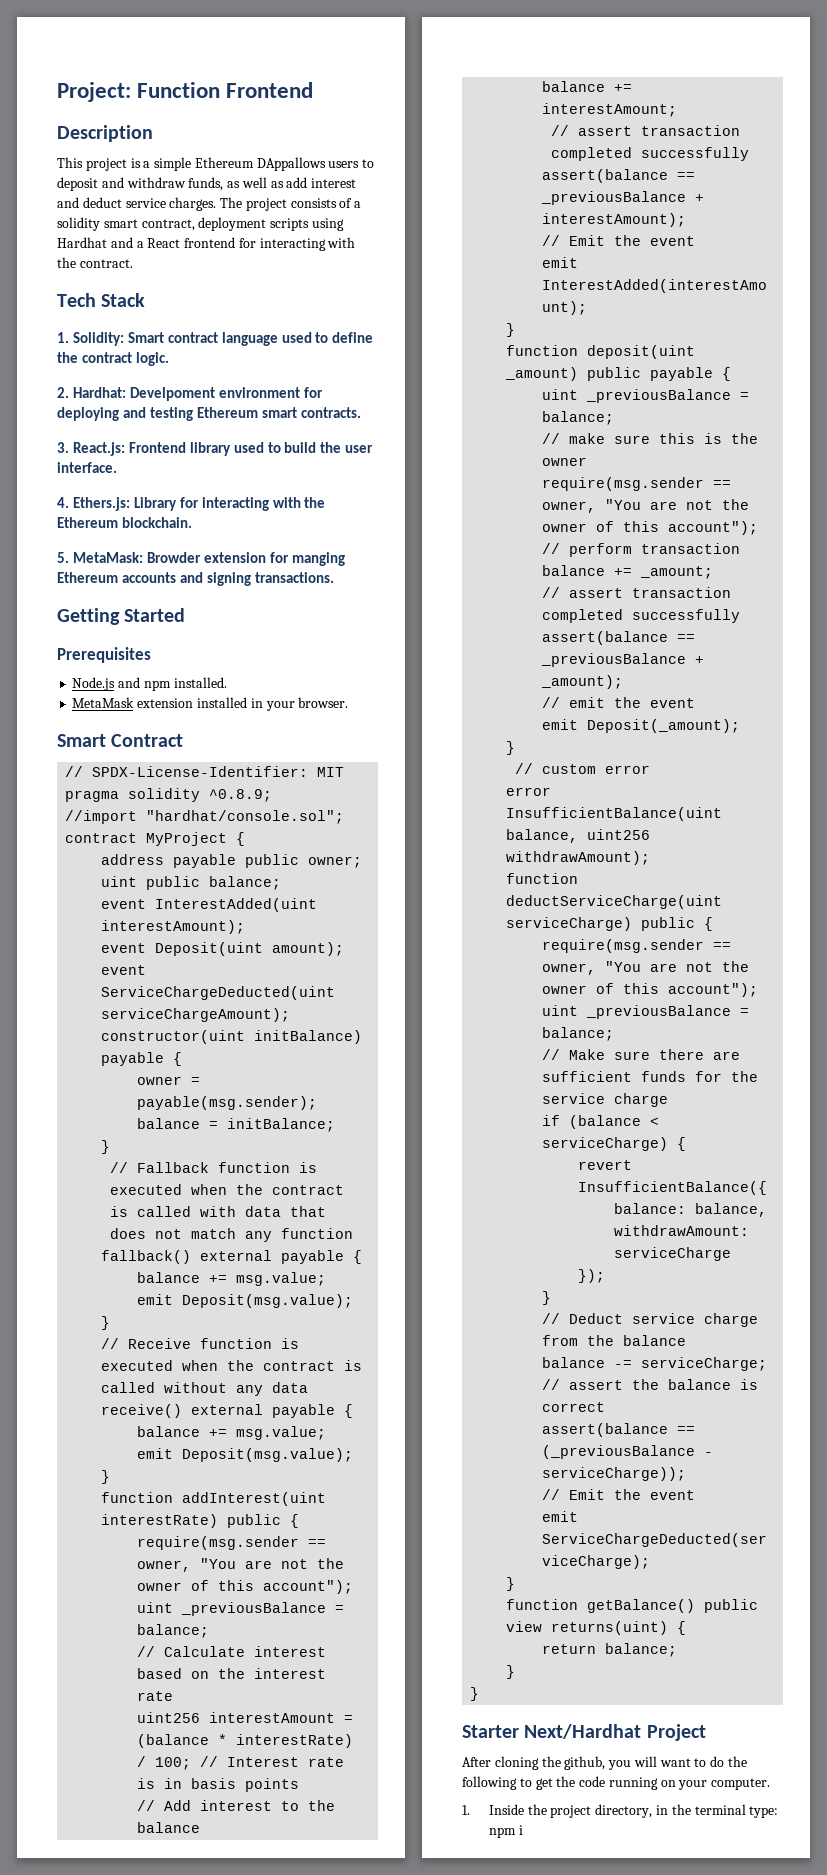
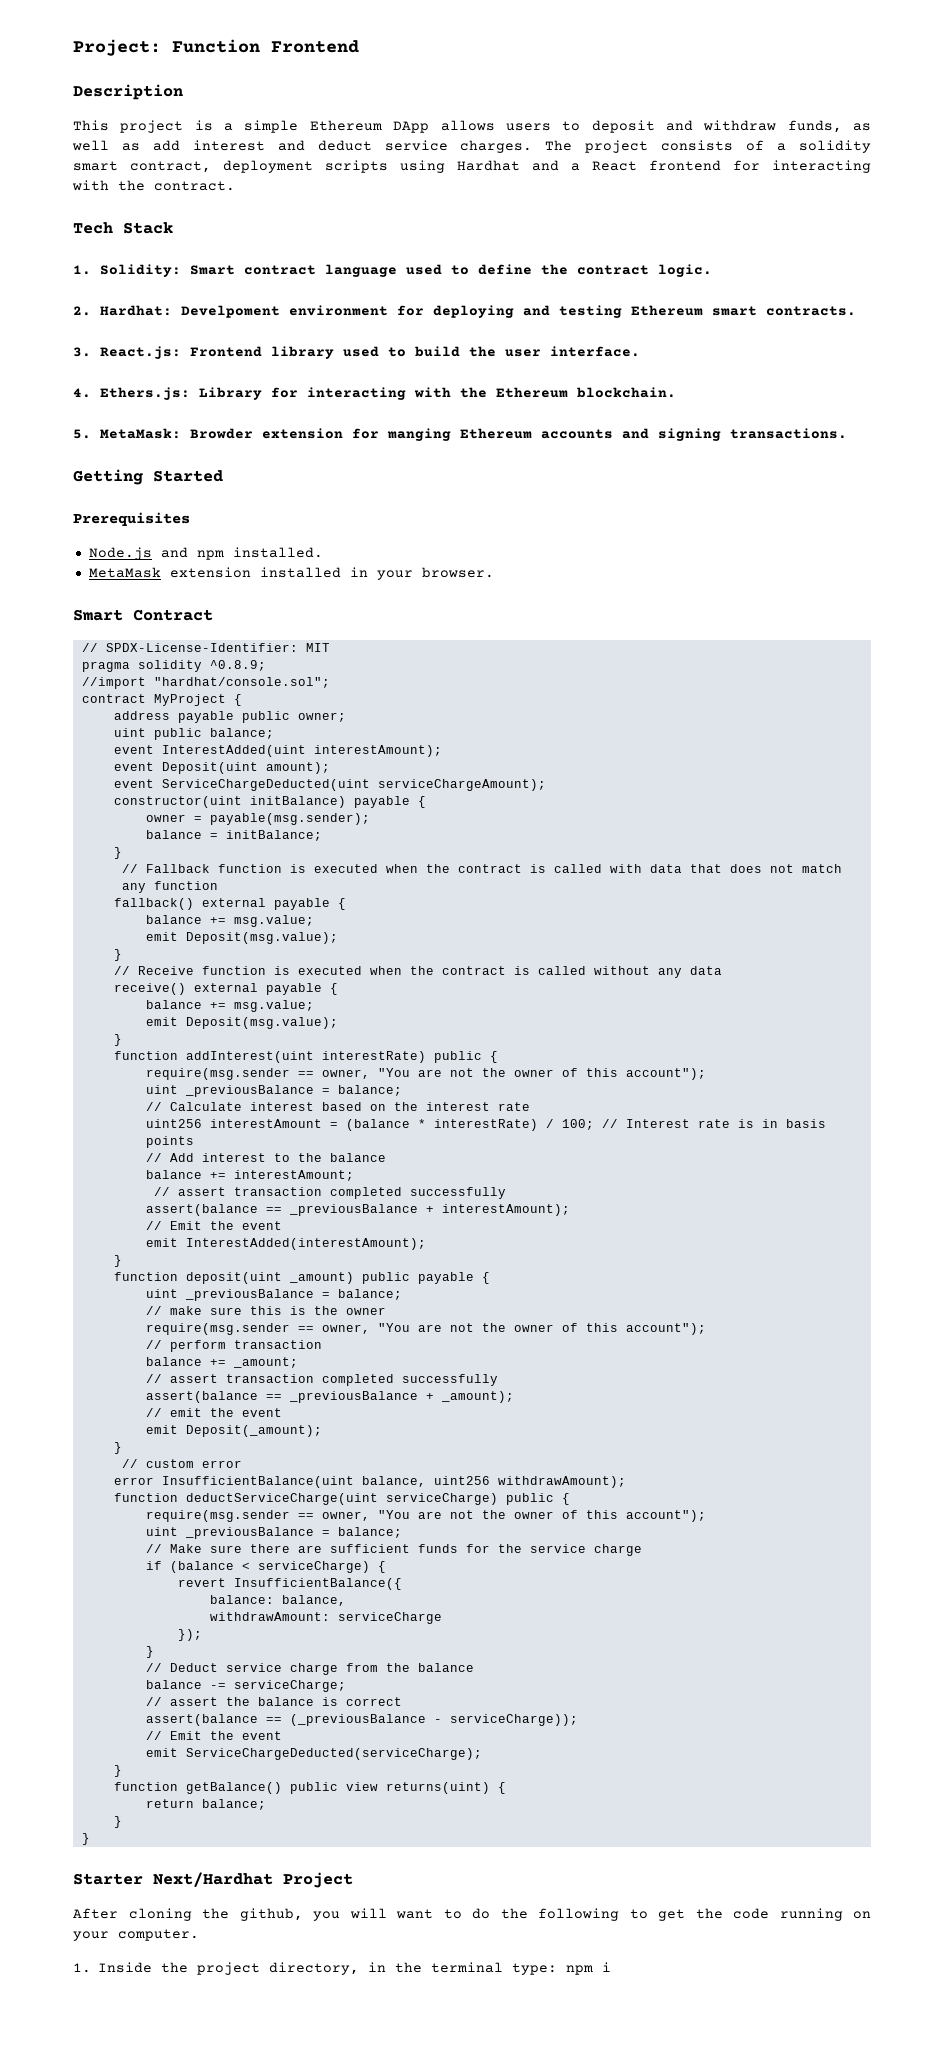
- This project is a simple Ethereum DAppallows users to deposit and withdraw funds, as well as add interest and deduct service charges.
+ This project is a simple Ethereum DApp allows users to deposit and withdraw funds, as well as add interest and deduct service charges.

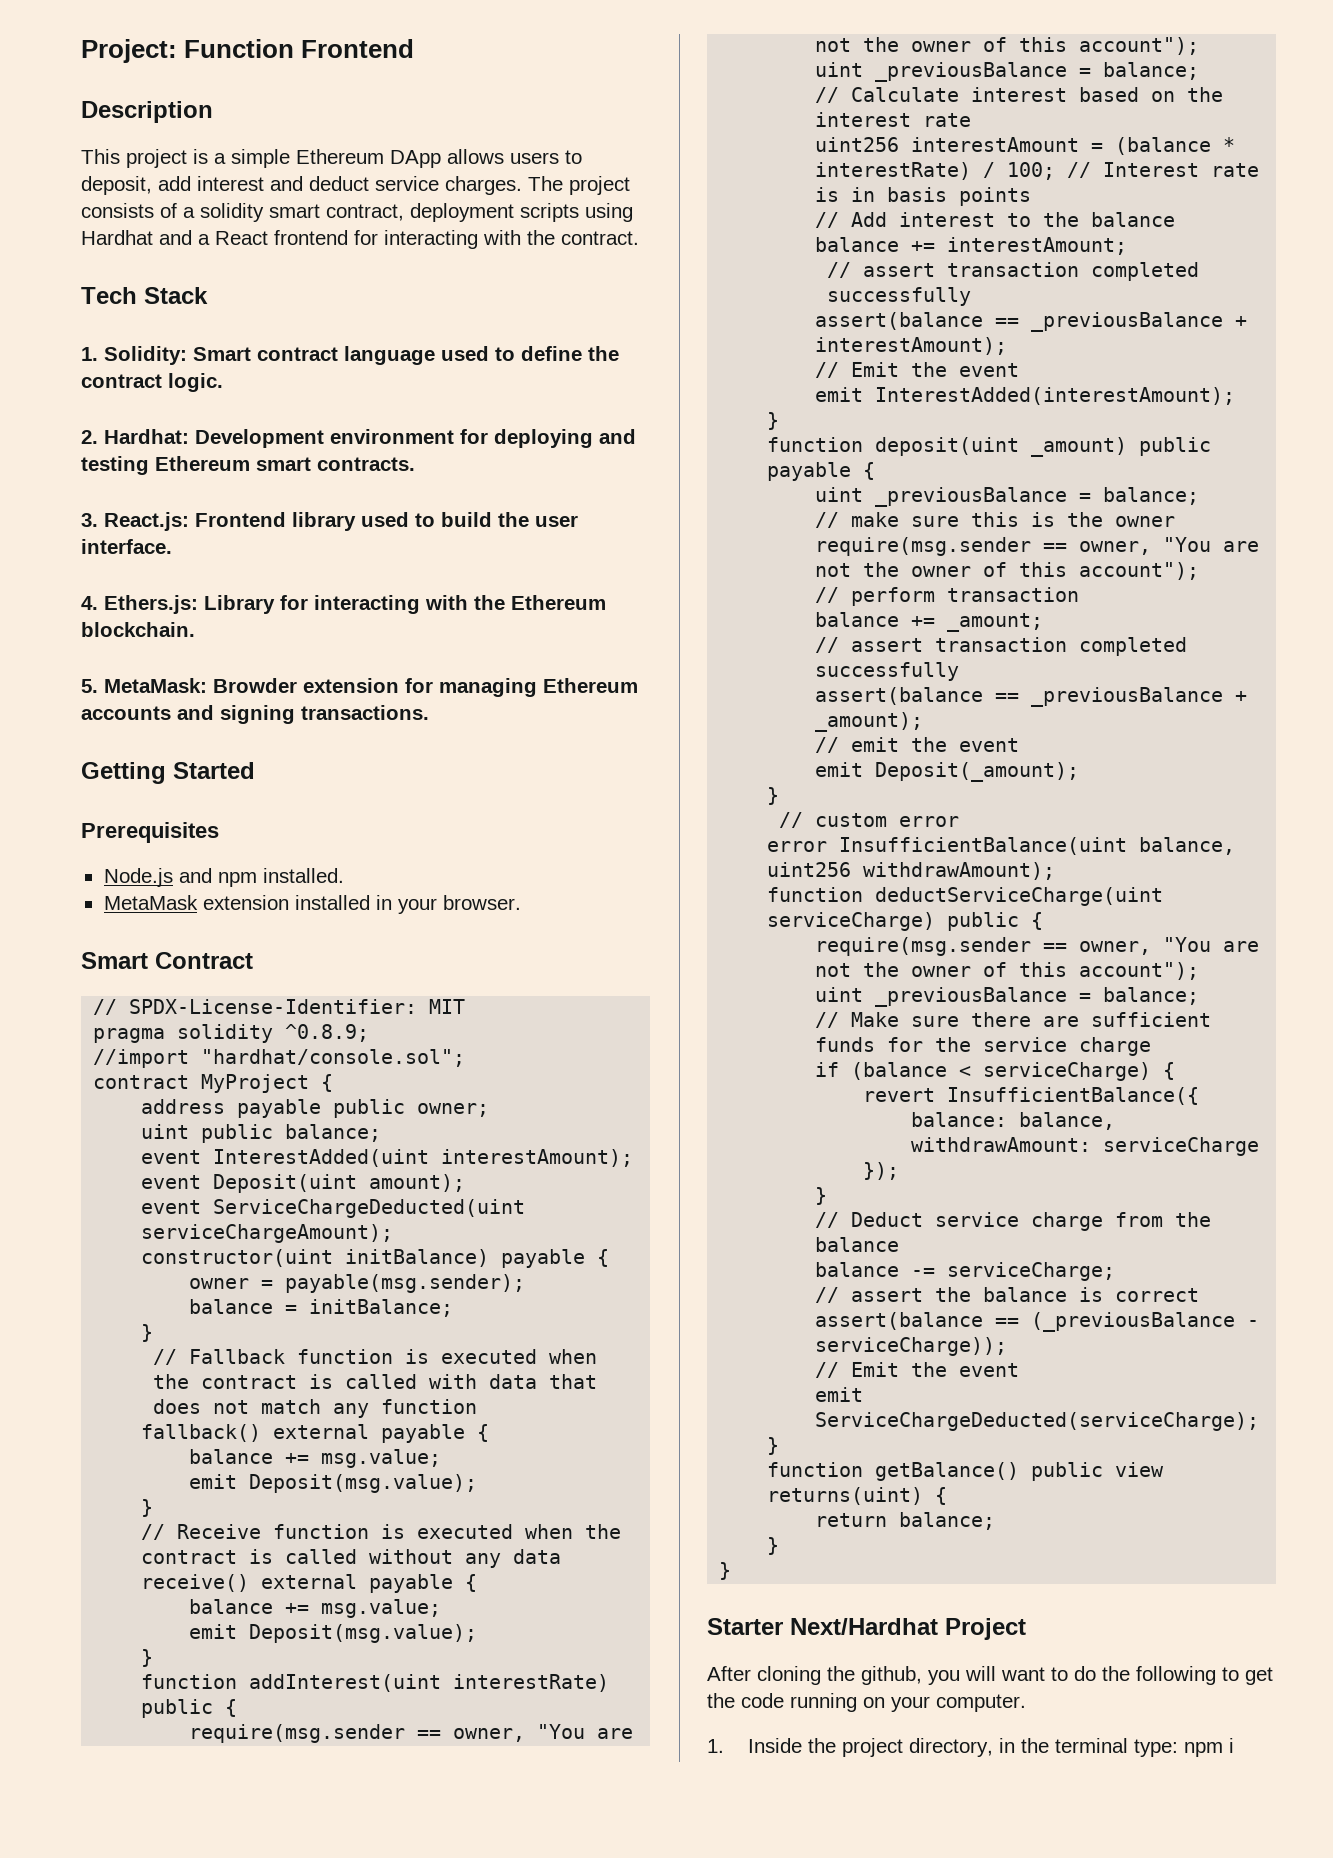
- This project is a simple Ethereum DApp allows users to deposit and withdraw funds, as well as add interest and deduct service charges.
+ This project is a simple Ethereum DApp allows users to deposit, add interest and deduct service charges.
- 2. Hardhat: Develpoment environment for deploying and testing Ethereum smart contracts.
+ 2. Hardhat: Development environment for deploying and testing Ethereum smart contracts.
- 5. MetaMask: Browder extension for manging Ethereum accounts and signing transactions.
+ 5. MetaMask: Browder extension for managing Ethereum accounts and signing transactions.

